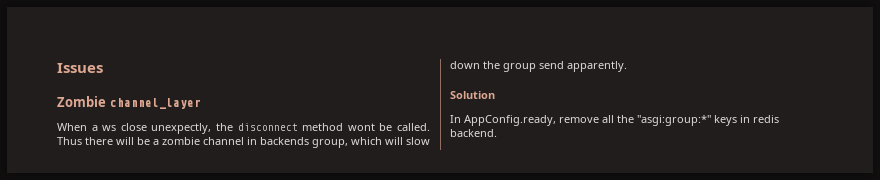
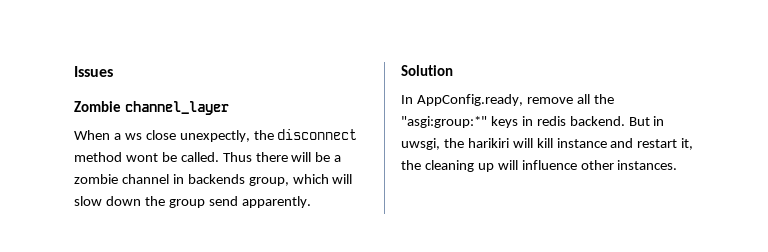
+ But in uwsgi, the harikiri will kill instance and restart it, the cleaning up will influence other instances.

